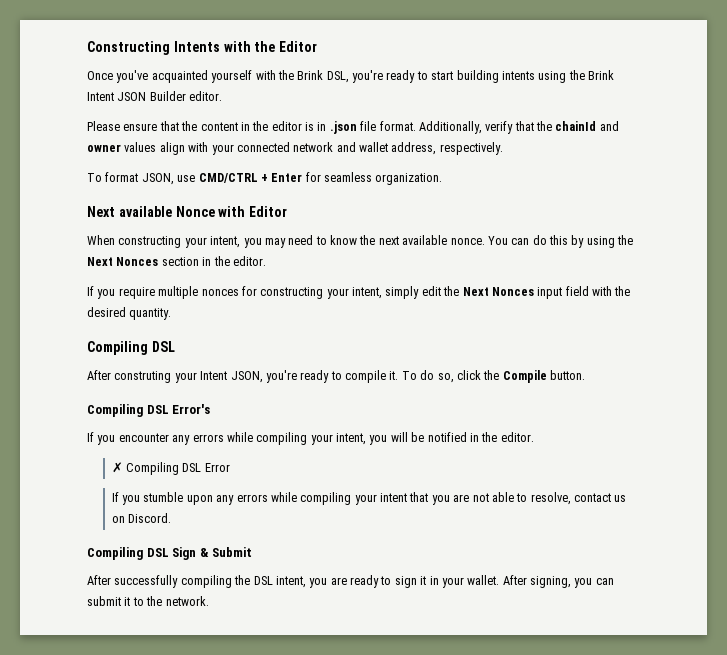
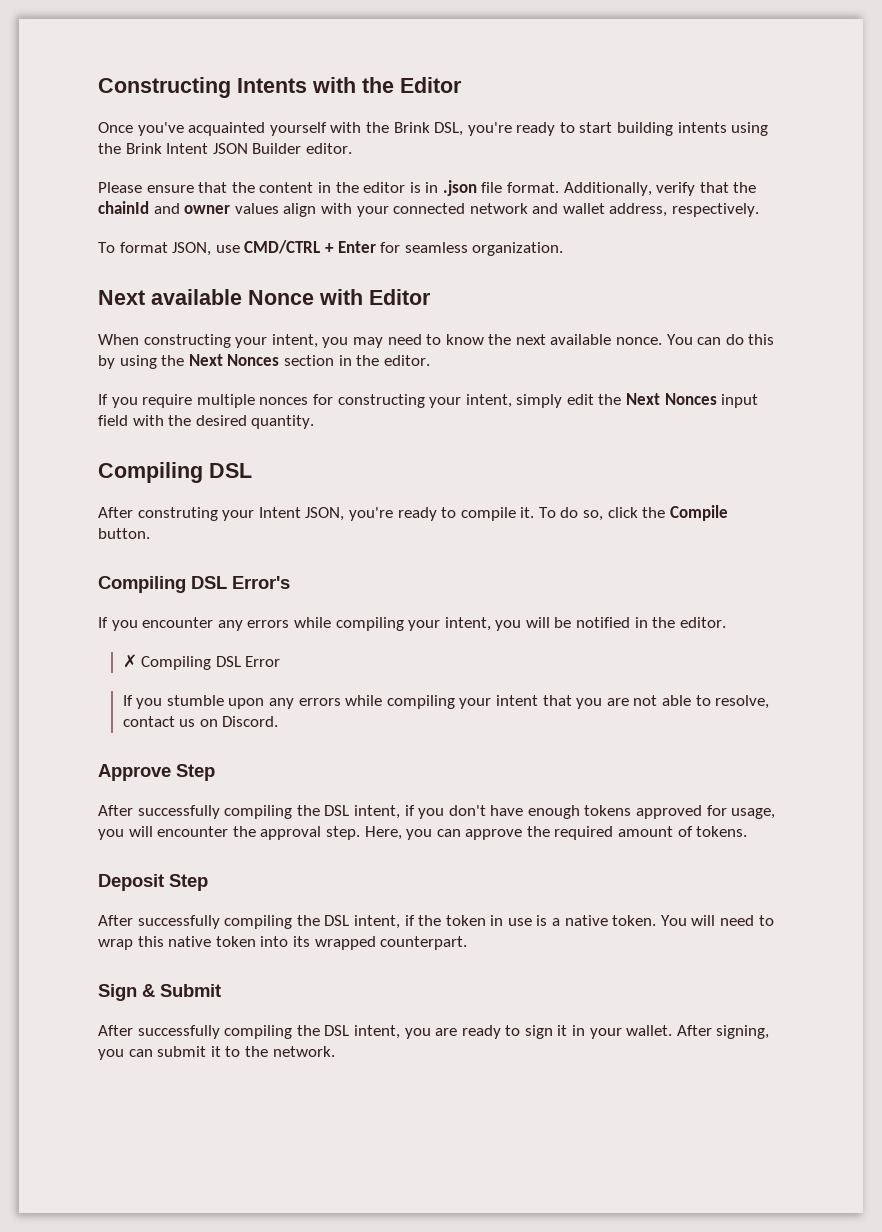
- Compiling DSL Sign & Submit
+ Approve Step
+ After successfully compiling the DSL intent, if you don't have enough tokens approved for usage, you will encounter the approval step. Here, you can approve the required amount of tokens.
+ Deposit Step
+ After successfully compiling the DSL intent, if the token in use is a native token. You will need to wrap this native token into its wrapped counterpart.
+ Sign & Submit

